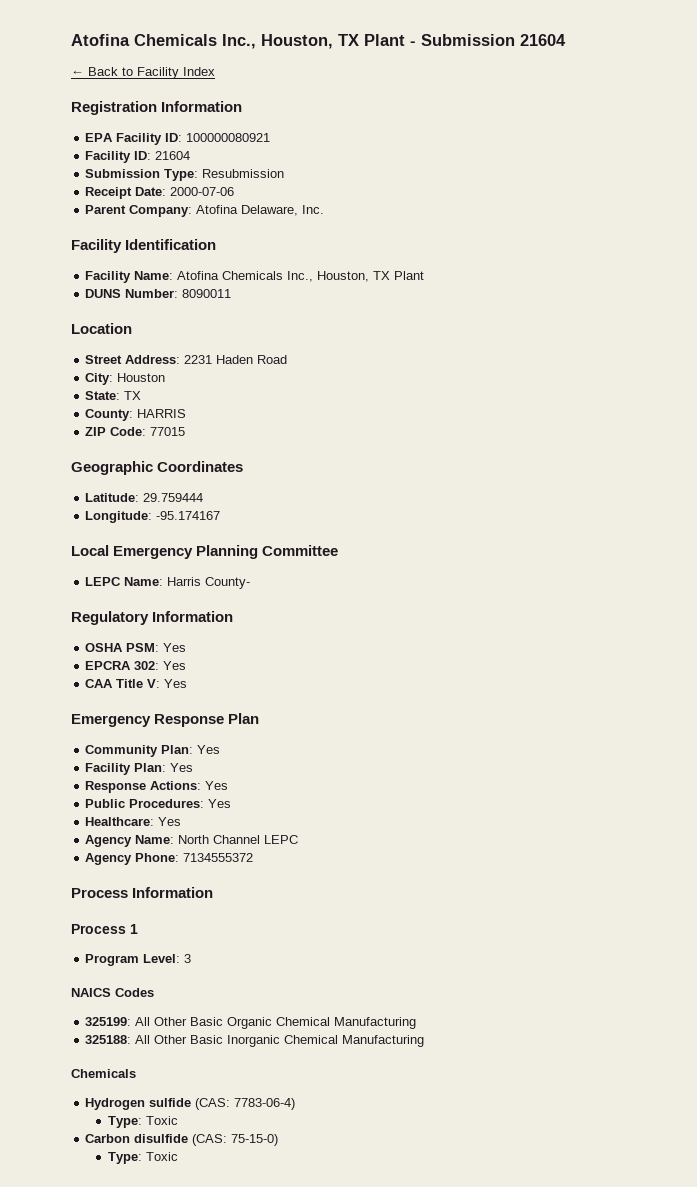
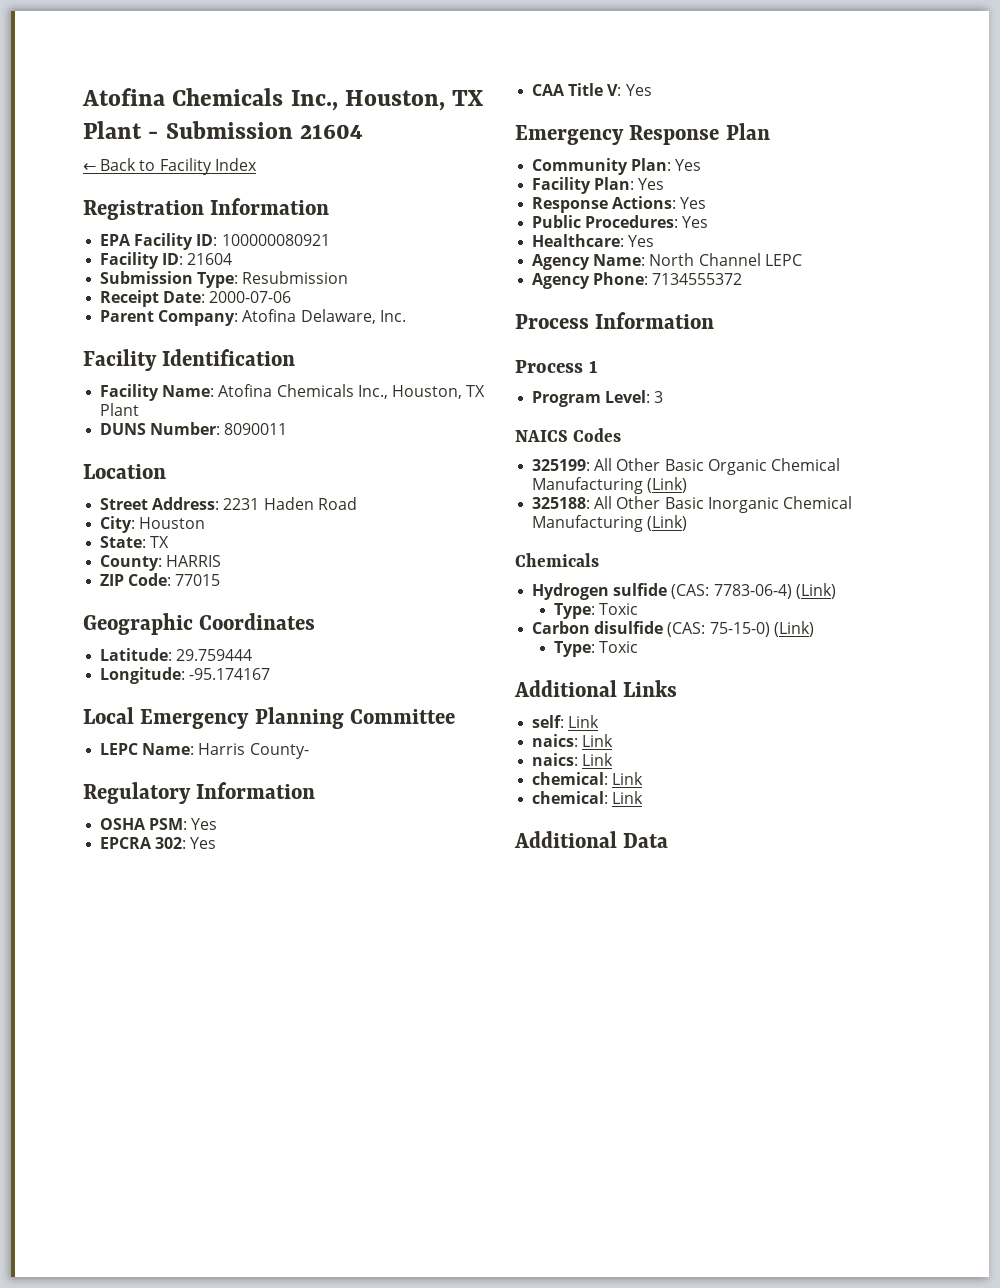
- 325199: All Other Basic Organic Chemical Manufacturing
+ 325199: All Other Basic Organic Chemical Manufacturing (Link)
- 325188: All Other Basic Inorganic Chemical Manufacturing
+ 325188: All Other Basic Inorganic Chemical Manufacturing (Link)
- Hydrogen sulfide (CAS: 7783-06-4)
+ Hydrogen sulfide (CAS: 7783-06-4) (Link)
- Carbon disulfide (CAS: 75-15-0)
+ Carbon disulfide (CAS: 75-15-0) (Link)
  Type: Toxic
+ Additional Links
+ self: Link
+ naics: Link
+ naics: Link
+ chemical: Link
+ chemical: Link
+ Additional Data

